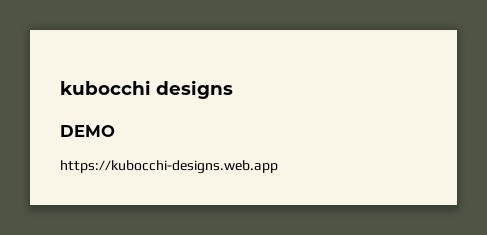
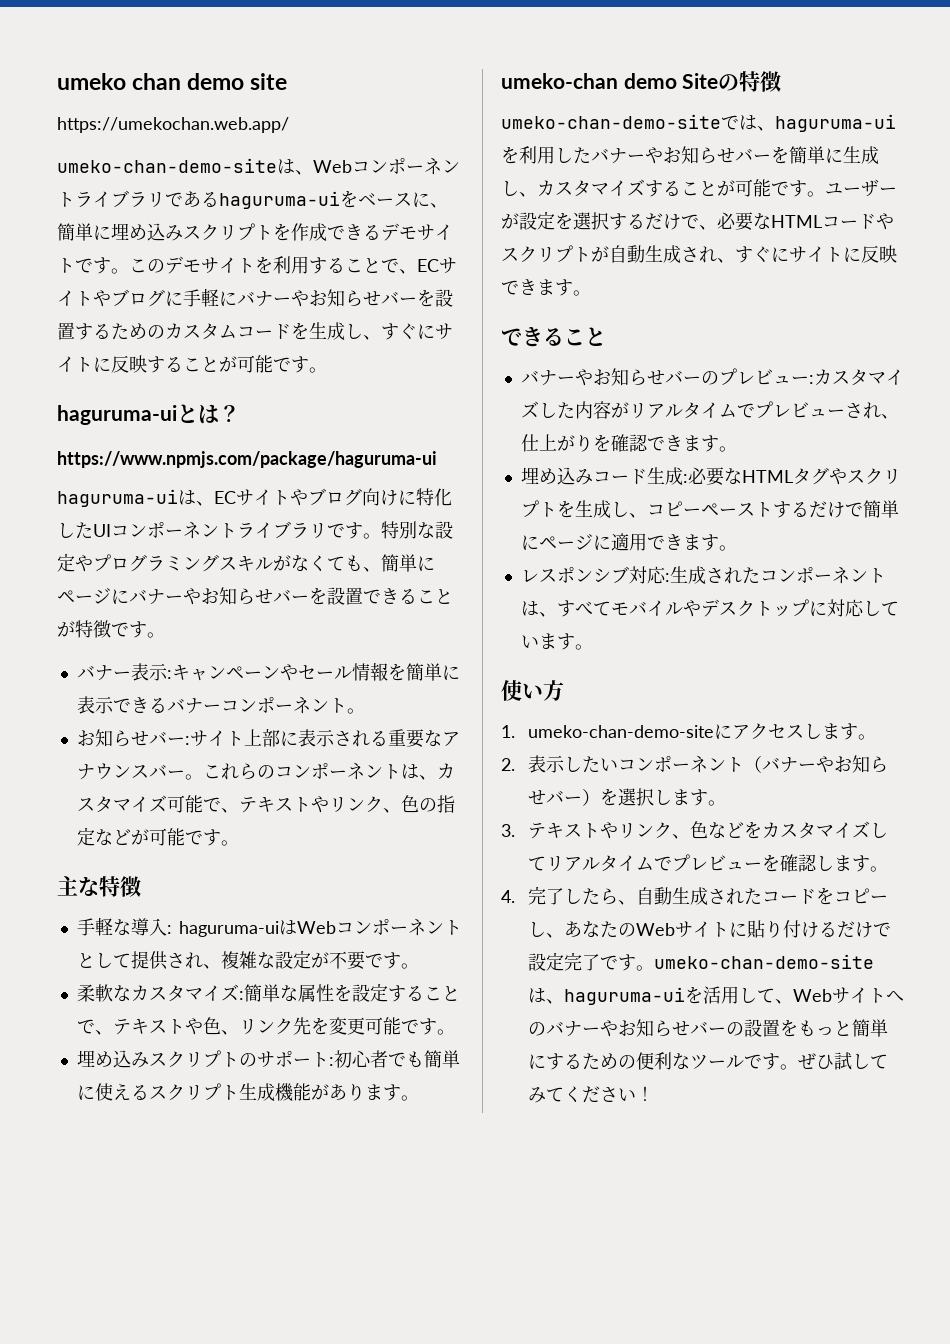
- kubocchi designs
- DEMO
- https://kubocchi-designs.web.app
+ umeko chan demo site
+ https://umekochan.web.app/
+ umeko-chan-demo-siteは、Webコンポーネントライブラリであるhaguruma-uiをベースに、簡単に埋め込みスクリプトを作成できるデモサイトです。このデモサイトを利用することで、ECサイトやブログに手軽にバナーやお知らせバーを設置するためのカスタムコードを生成し、すぐにサイトに反映することが可能です。
+ haguruma-uiとは？
+ https://www.npmjs.com/package/haguruma-ui
+ haguruma-uiは、ECサイトやブログ向けに特化したUIコンポーネントライブラリです。特別な設定やプログラミングスキルがなくても、簡単にページにバナーやお知らせバーを設置できることが特徴です。
+ バナー表示:キャンペーンやセール情報を簡単に表示できるバナーコンポーネント。
+ お知らせバー:サイト上部に表示される重要なアナウンスバー。これらのコンポーネントは、カスタマイズ可能で、テキストやリンク、色の指定などが可能です。
+ 主な特徴
+ 手軽な導入: haguruma-uiはWebコンポーネントとして提供され、複雑な設定が不要です。
+ 柔軟なカスタマイズ:簡単な属性を設定することで、テキストや色、リンク先を変更可能です。
+ 埋め込みスクリプトのサポート:初心者でも簡単に使えるスクリプト生成機能があります。
+ umeko-chan demo Siteの特徴
+ umeko-chan-demo-siteでは、haguruma-uiを利用したバナーやお知らせバーを簡単に生成し、カスタマイズすることが可能です。ユーザーが設定を選択するだけで、必要なHTMLコードやスクリプトが自動生成され、すぐにサイトに反映できます。
+ できること
+ バナーやお知らせバーのプレビュー:カスタマイズした内容がリアルタイムでプレビューされ、仕上がりを確認できます。
+ 埋め込みコード生成:必要なHTMLタグやスクリプトを生成し、コピーペーストするだけで簡単にページに適用できます。
+ レスポンシブ対応:生成されたコンポーネントは、すべてモバイルやデスクトップに対応しています。
+ 使い方
+ 1. umeko-chan-demo-siteにアクセスします。
+ 2.表示したいコンポーネント（バナーやお知らせバー）を選択します。
+ 3.テキストやリンク、色などをカスタマイズしてリアルタイムでプレビューを確認します。
+ 4.完了したら、自動生成されたコードをコピーし、あなたのWebサイトに貼り付けるだけで設定完了です。umeko-chan-demo-siteは、haguruma-uiを活用して、Webサイトへのバナーやお知らせバーの設置をもっと簡単にするための便利なツールです。ぜひ試してみてください！

